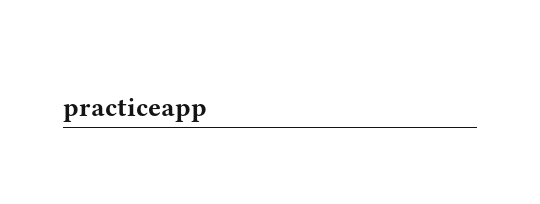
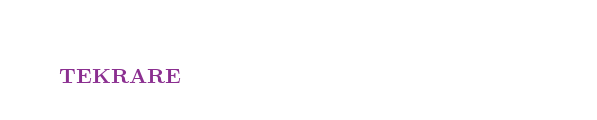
- practiceapp
+ TEKRARE

